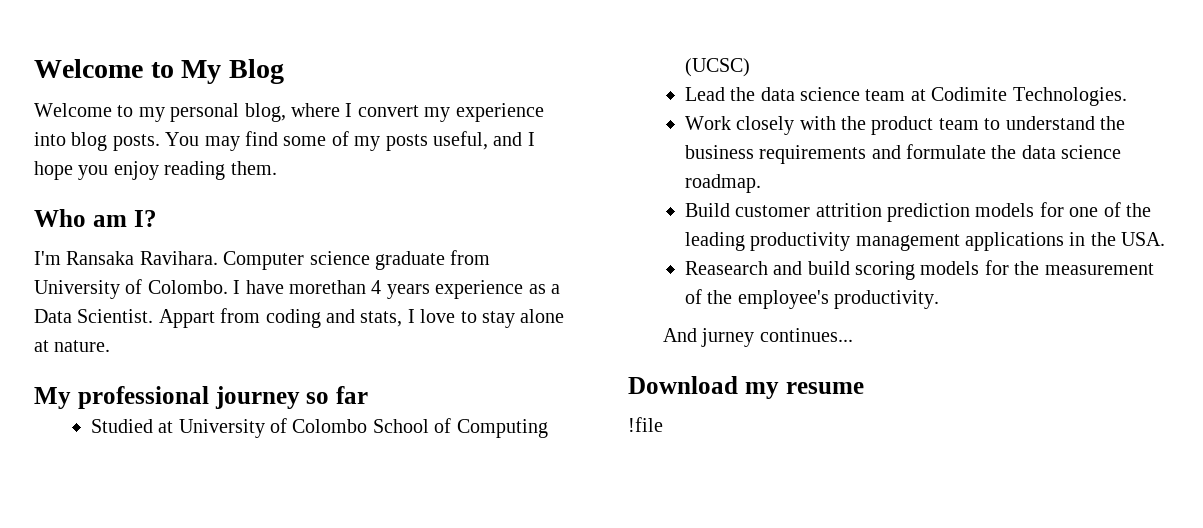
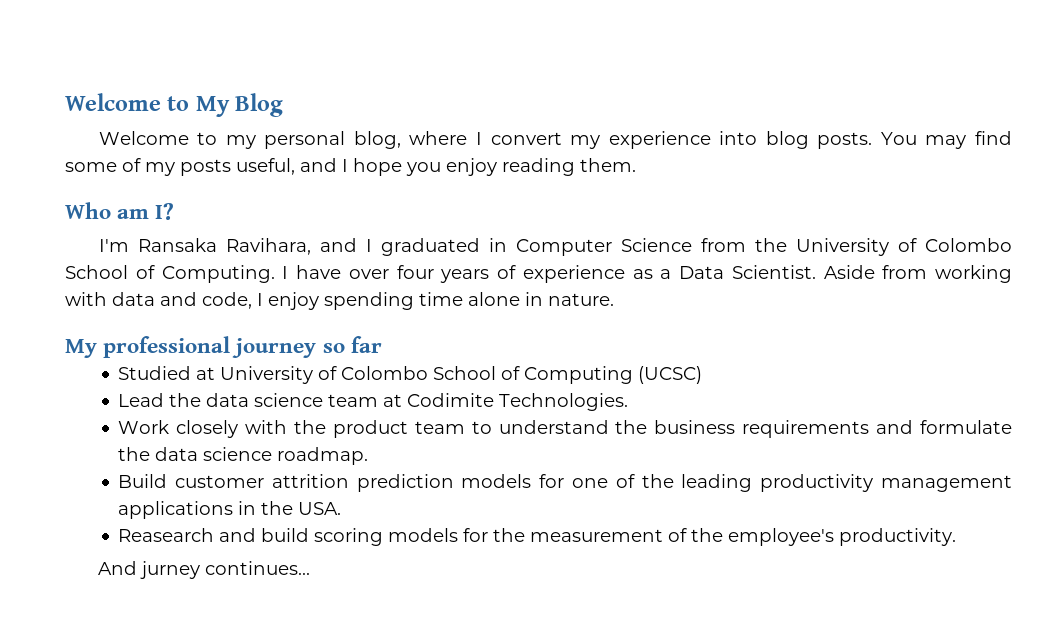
- I'm Ransaka Ravihara. Computer science graduate from University of Colombo. I have morethan 4 years experience as a Data Scientist.
+ I'm Ransaka Ravihara, and I graduated in Computer Science from the University of Colombo School of Computing. I have over four years of experience as a Data Scientist.
- Appart from coding and stats, I love to stay alone at nature.
+ Aside from working with data and code, I enjoy spending time alone in nature.
- Download my resume
- !file

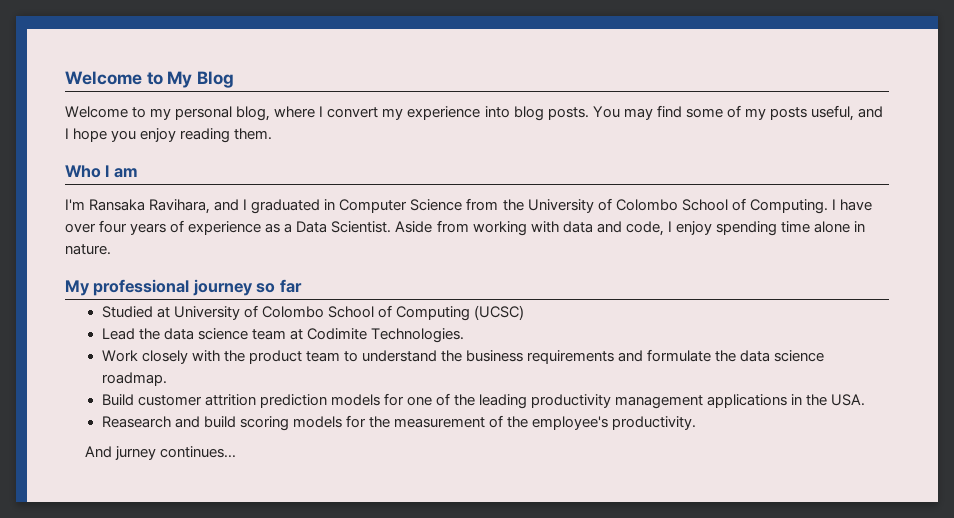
- Who am I?
+ Who I am

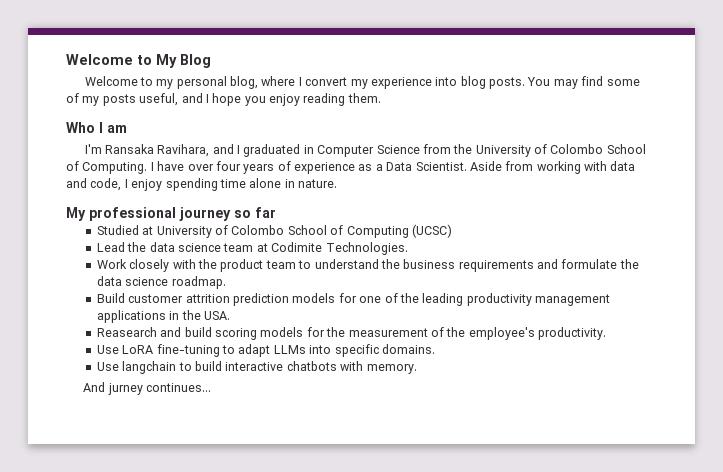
+ Use LoRA fine-tuning to adapt LLMs into specific domains.
+ Use langchain to build interactive chatbots with memory.

